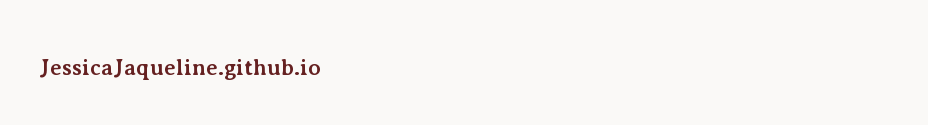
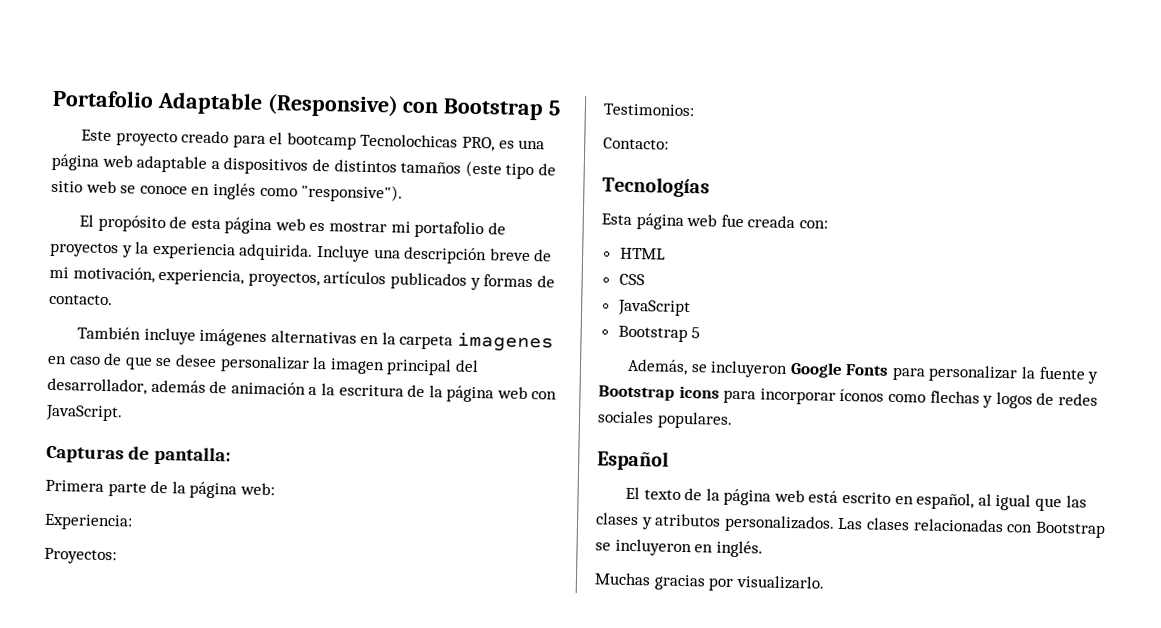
- JessicaJaqueline.github.io
+ Portafolio Adaptable (Responsive) con Bootstrap 5
+ Este proyecto creado para el bootcamp Tecnolochicas PRO, es una página web adaptable a dispositivos de distintos tamaños (este tipo de sitio web se conoce en inglés como "responsive").
+ El propósito de esta página web es mostrar mi portafolio de proyectos y la experiencia adquirida. Incluye una descripción breve de mi motivación, experiencia, proyectos, artículos publicados y formas de contacto.
+ También incluye imágenes alternativas en la carpeta imagenes en caso de que se desee personalizar la imagen principal del desarrollador, además de animación a la escritura de la página web con JavaScript.
+ Capturas de pantalla:
+ Primera parte de la página web:
+ Experiencia:
+ Proyectos:
+ Testimonios:
+ Contacto:
+ Tecnologías
+ Esta página web fue creada con:
+ HTML
+ CSS
+ JavaScript
+ Bootstrap 5
+ Además, se incluyeron Google Fonts para personalizar la fuente y Bootstrap icons para incorporar íconos como flechas y logos de redes sociales populares.
+ Español
+ El texto de la página web está escrito en español, al igual que las clases y atributos personalizados. Las clases relacionadas con Bootstrap se incluyeron en inglés.
+ Muchas gracias por visualizarlo.

